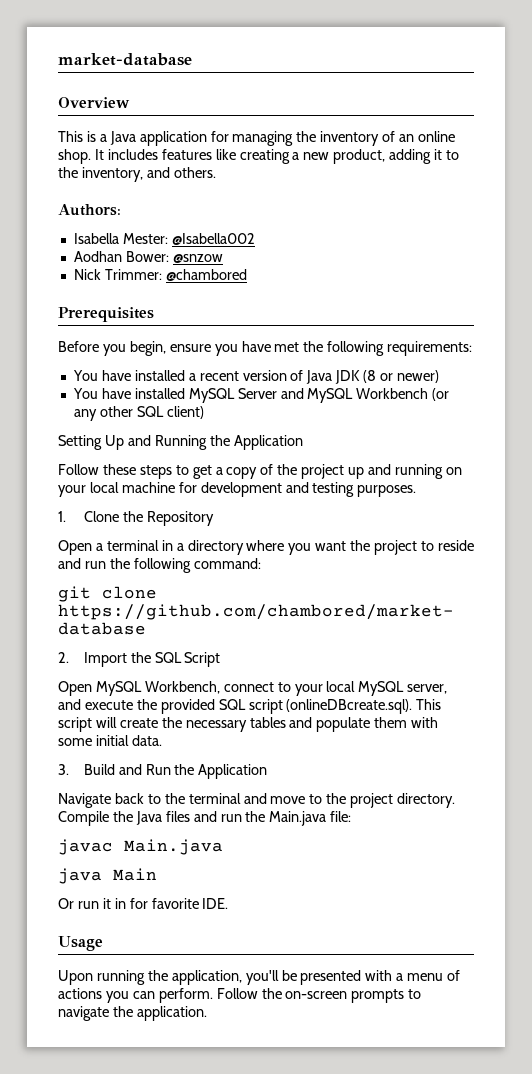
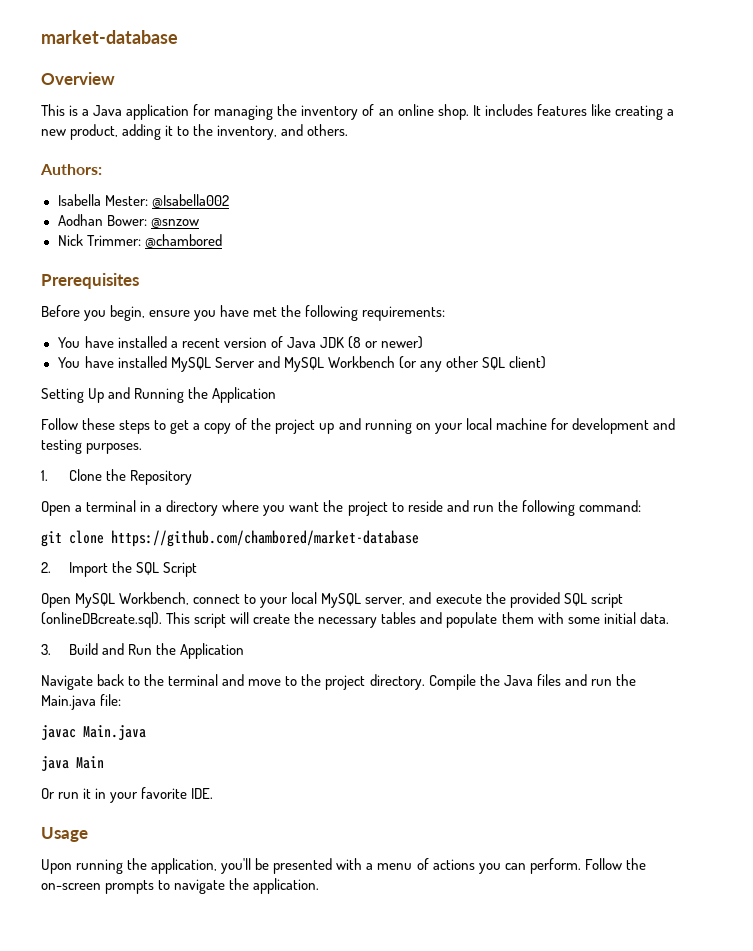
- Or run it in for favorite IDE.
+ Or run it in your favorite IDE.

